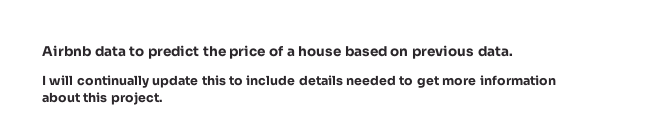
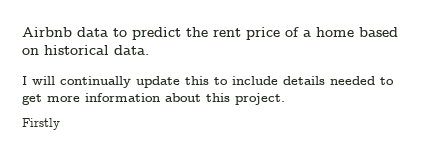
- Airbnb data to predict the price of a house based on previous data.
+ Airbnb data to predict the rent price of a home based on historical data.
+ Firstly

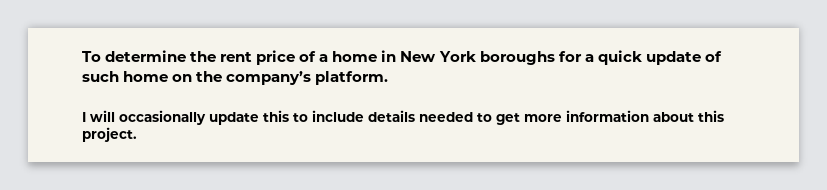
- Airbnb data to predict the rent price of a home based on historical data.
+ To determine the rent price of a home in New York boroughs for a quick update of such home on the company’s platform.
- I will continually update this to include details needed to get more information about this project.
+ I will occasionally update this to include details needed to get more information about this project.
- Firstly

